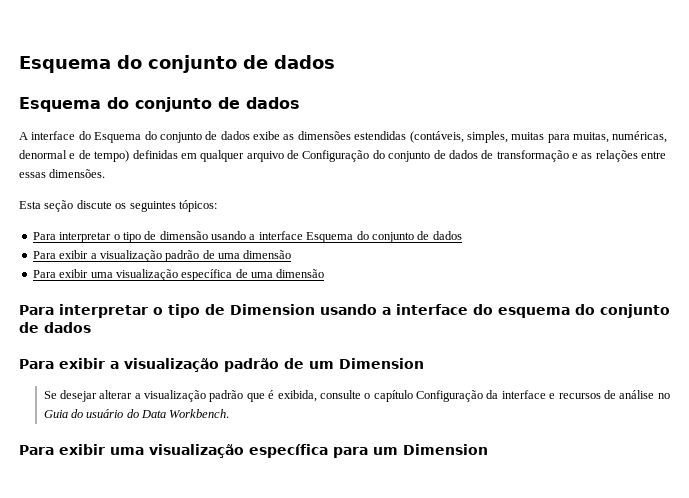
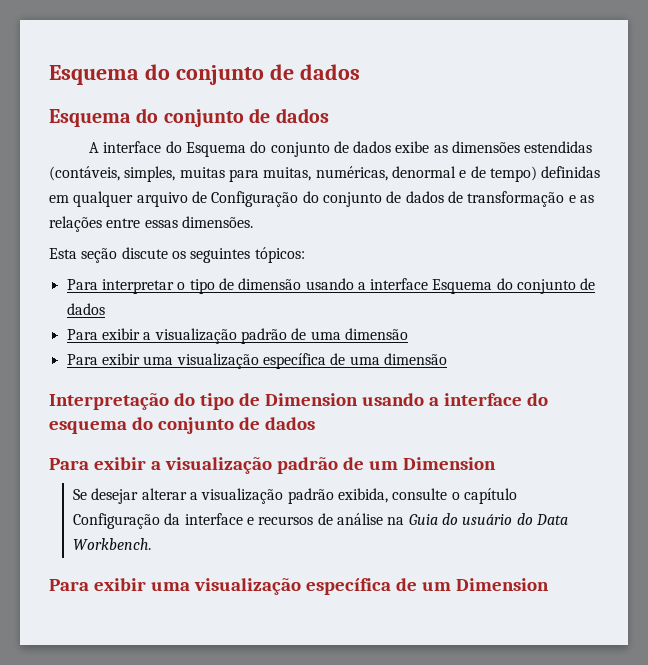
- Para interpretar o tipo de Dimension usando a interface do esquema do conjunto de dados
+ Interpretação do tipo de Dimension usando a interface do esquema do conjunto de dados
- Se desejar alterar a visualização padrão que é exibida, consulte o capítulo Configuração da interface e recursos de análise no Guia do usuário do Data Workbench.
+ Se desejar alterar a visualização padrão exibida, consulte o capítulo Configuração da interface e recursos de análise na Guia do usuário do Data Workbench.
- Para exibir uma visualização específica para um Dimension
+ Para exibir uma visualização específica de um Dimension

